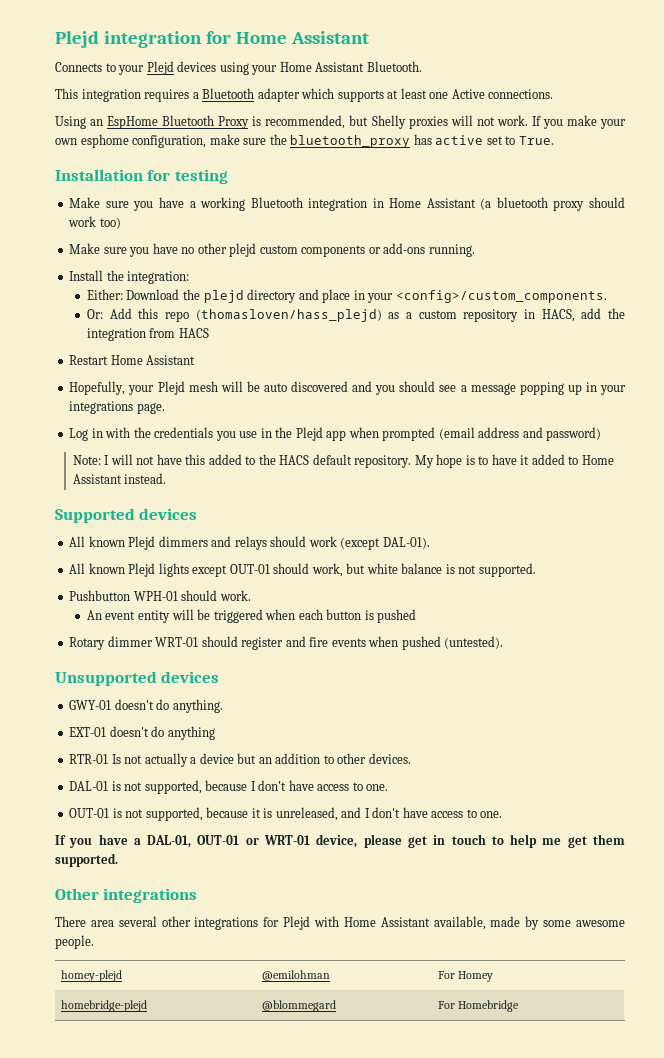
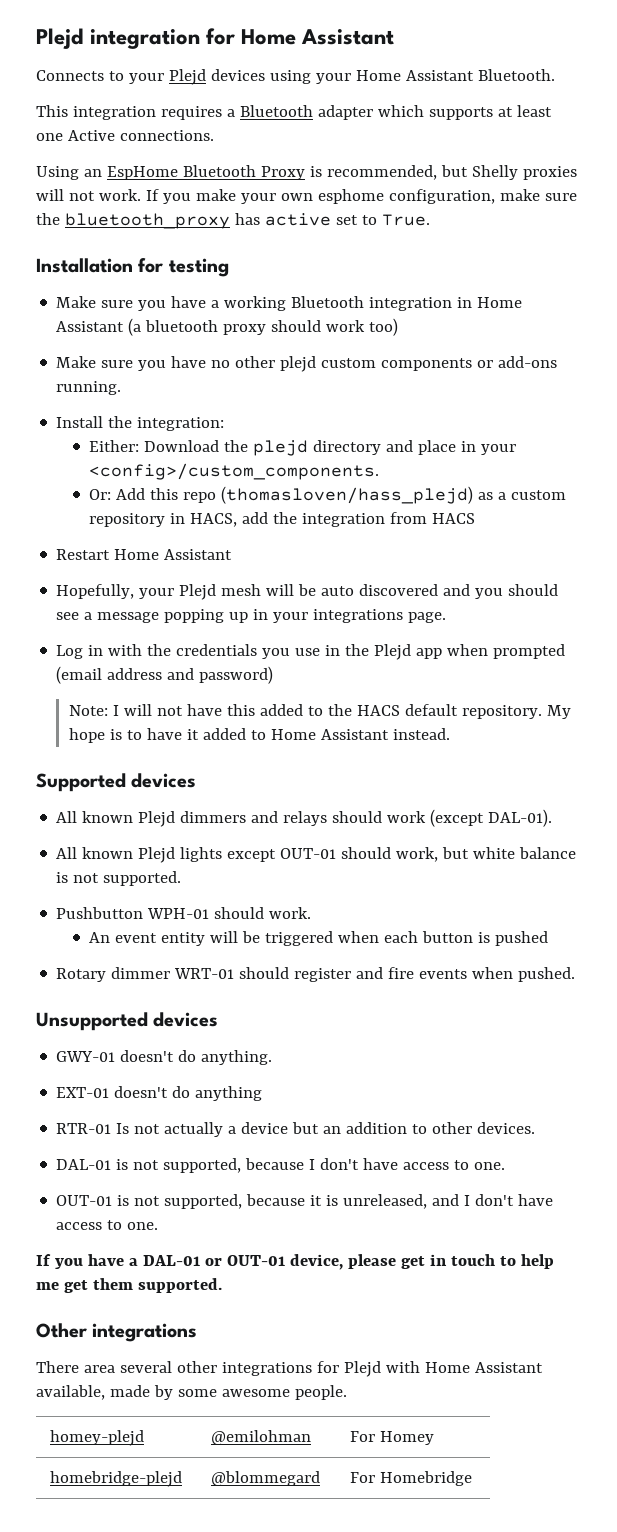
- Rotary dimmer WRT-01 should register and fire events when pushed (untested).
+ Rotary dimmer WRT-01 should register and fire events when pushed.
- If you have a DAL-01, OUT-01 or WRT-01 device, please get in touch to help me get them supported.
+ If you have a DAL-01 or OUT-01 device, please get in touch to help me get them supported.

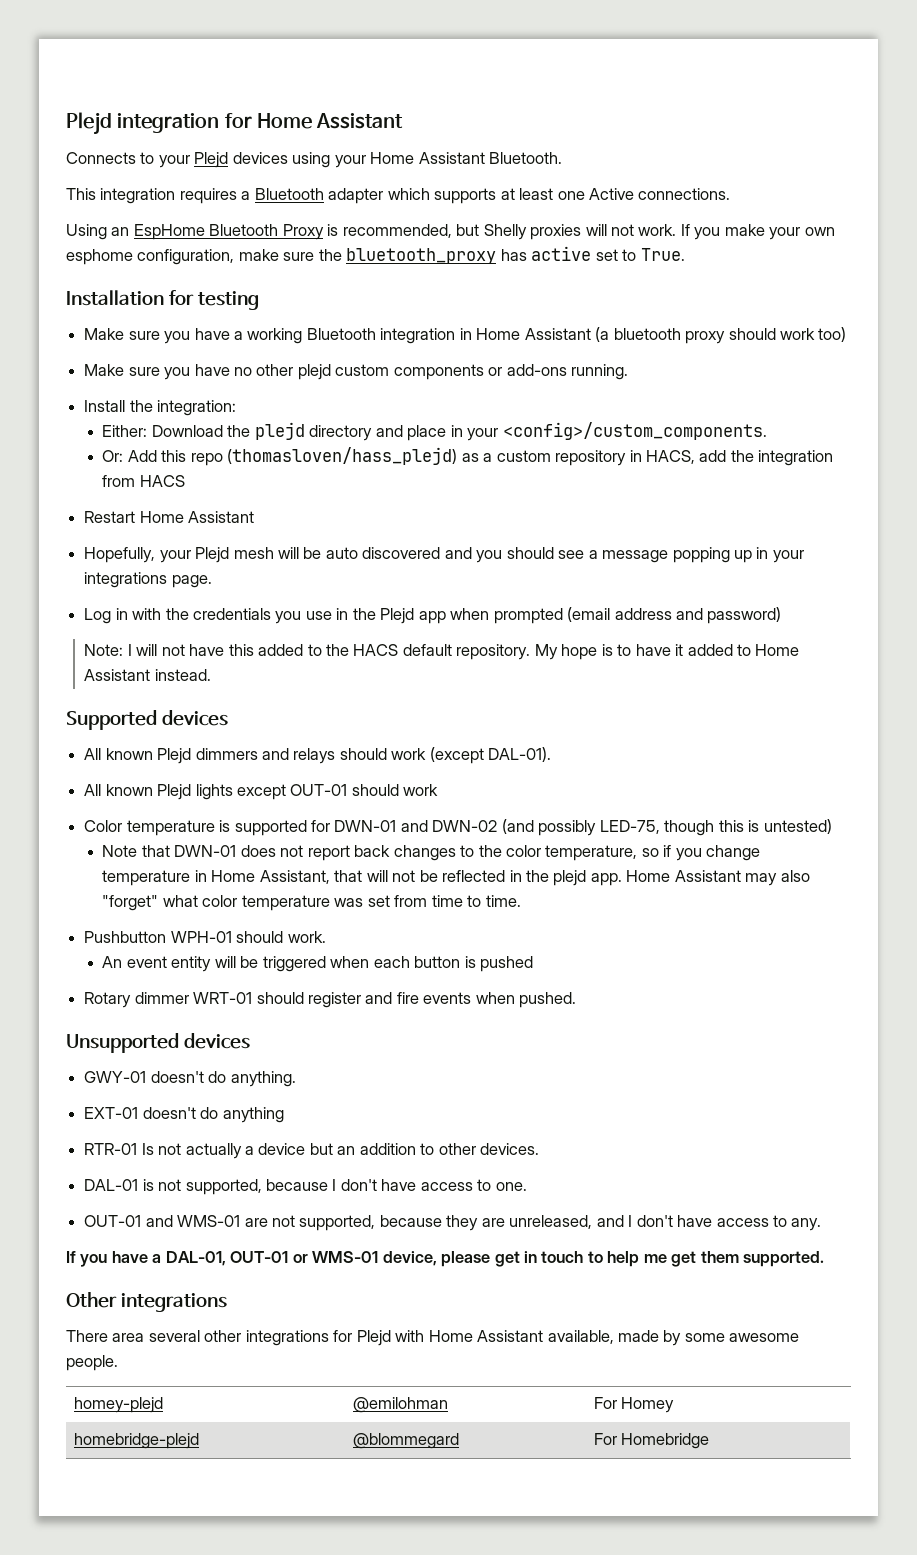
- All known Plejd lights except OUT-01 should work, but white balance is not supported.
+ All known Plejd lights except OUT-01 should work
+ Color temperature is supported for DWN-01 and DWN-02 (and possibly LED-75, though this is untested)
+ Note that DWN-01 does not report back changes to the color temperature, so if you change temperature in Home Assistant, that will not be reflected in the plejd app. Home Assistant may also "forget" what color temperature was set from time to time.
- OUT-01 is not supported, because it is unreleased, and I don't have access to one.
+ OUT-01 and WMS-01 are not supported, because they are unreleased, and I don't have access to any.
- If you have a DAL-01 or OUT-01 device, please get in touch to help me get them supported.
+ If you have a DAL-01, OUT-01 or WMS-01 device, please get in touch to help me get them supported.

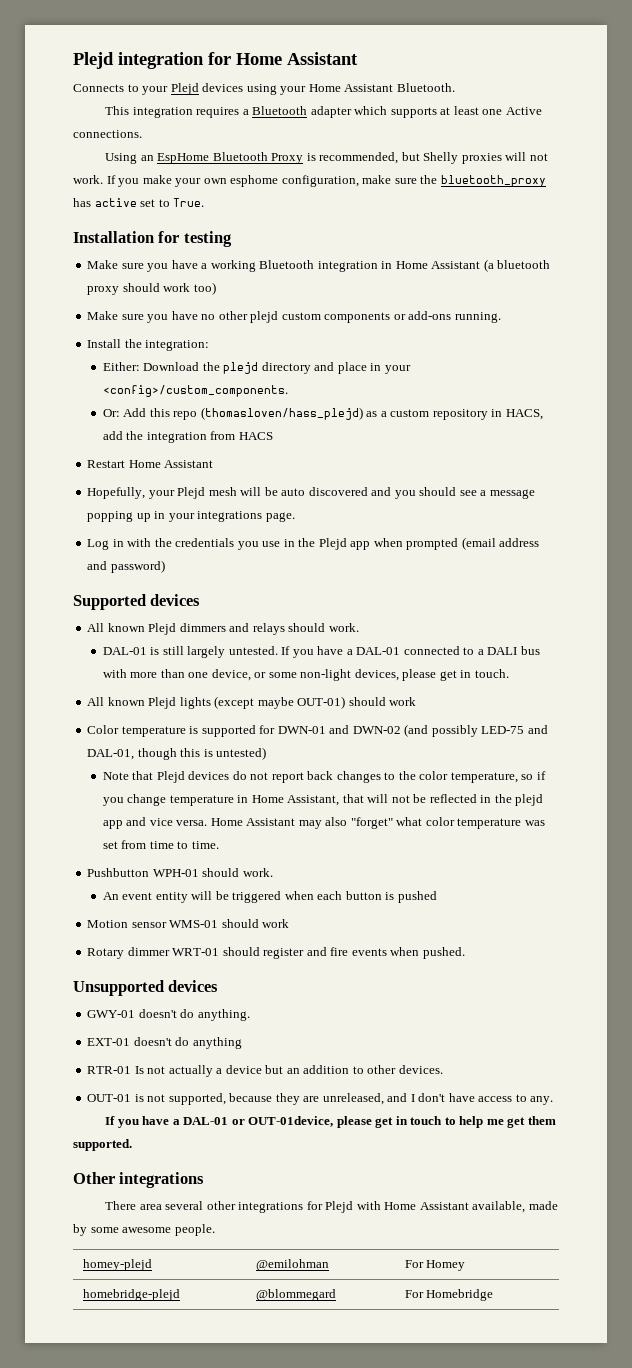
- Note: I will not have this added to the HACS default repository. My hope is to have it added to Home Assistant instead.
- All known Plejd dimmers and relays should work (except DAL-01).
+ All known Plejd dimmers and relays should work.
+ DAL-01 is still largely untested. If you have a DAL-01 connected to a DALI bus with more than one device, or some non-light devices, please get in touch.
- All known Plejd lights except OUT-01 should work
+ All known Plejd lights (except maybe OUT-01) should work
- Color temperature is supported for DWN-01 and DWN-02 (and possibly LED-75, though this is untested)
+ Color temperature is supported for DWN-01 and DWN-02 (and possibly LED-75 and DAL-01, though this is untested)
- Note that DWN-01 does not report back changes to the color temperature, so if you change temperature in Home Assistant, that will not be reflected in the plejd app.
+ Note that Plejd devices do not report back changes to the color temperature, so if you change temperature in Home Assistant, that will not be reflected in the plejd app and vice versa.
+ Motion sensor WMS-01 should work
- DAL-01 is not supported, because I don't have access to one.
- OUT-01 and WMS-01 are not supported, because they are unreleased, and I don't have access to any.
+ OUT-01 is not supported, because they are unreleased, and I don't have access to any.
- If you have a DAL-01, OUT-01 or WMS-01 device, please get in touch to help me get them supported.
+ If you have a DAL-01 or OUT-01device, please get in touch to help me get them supported.

